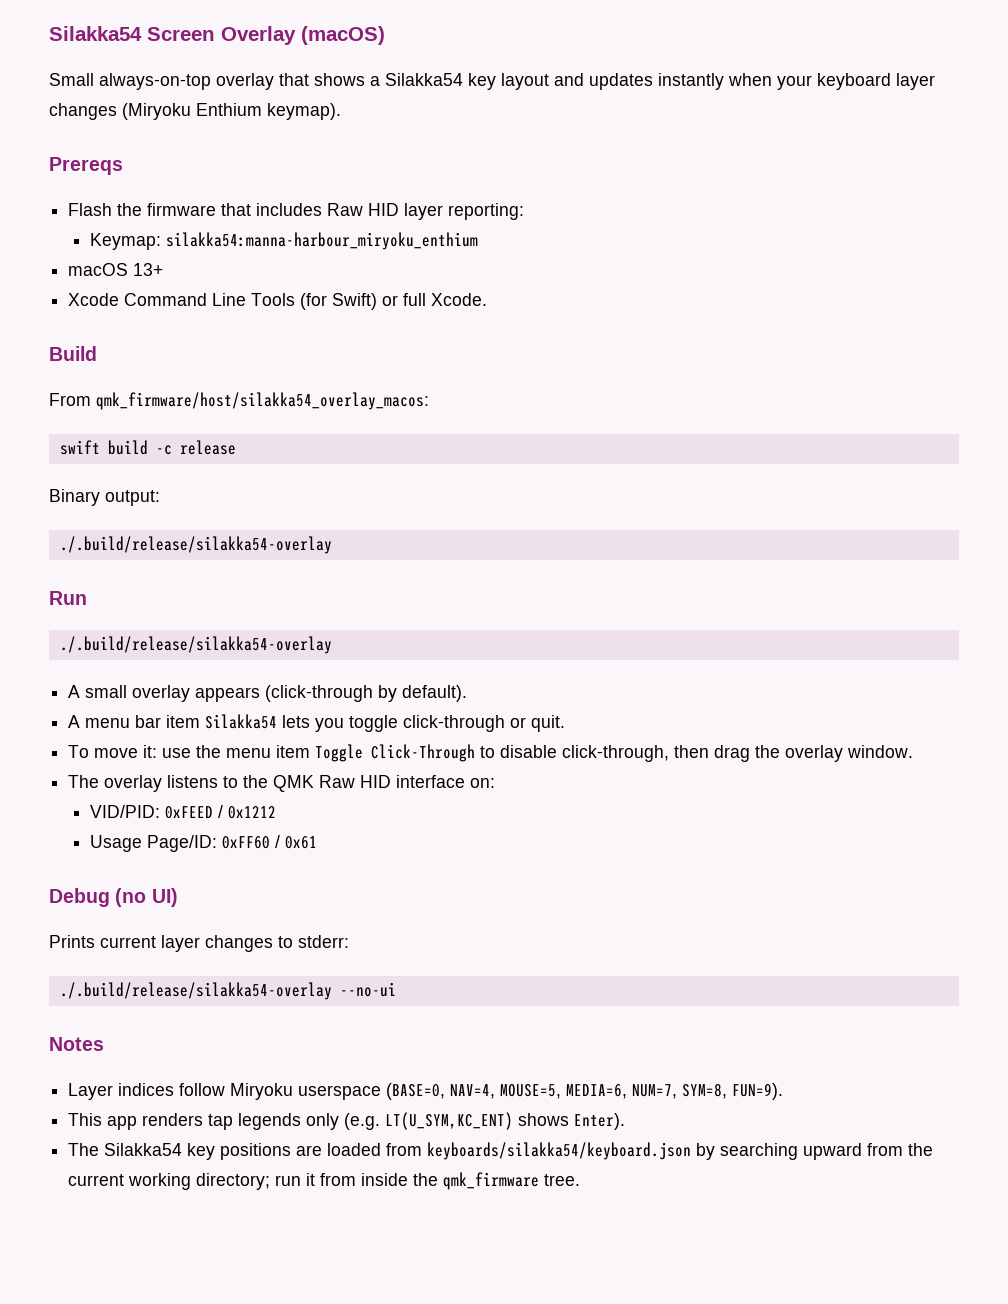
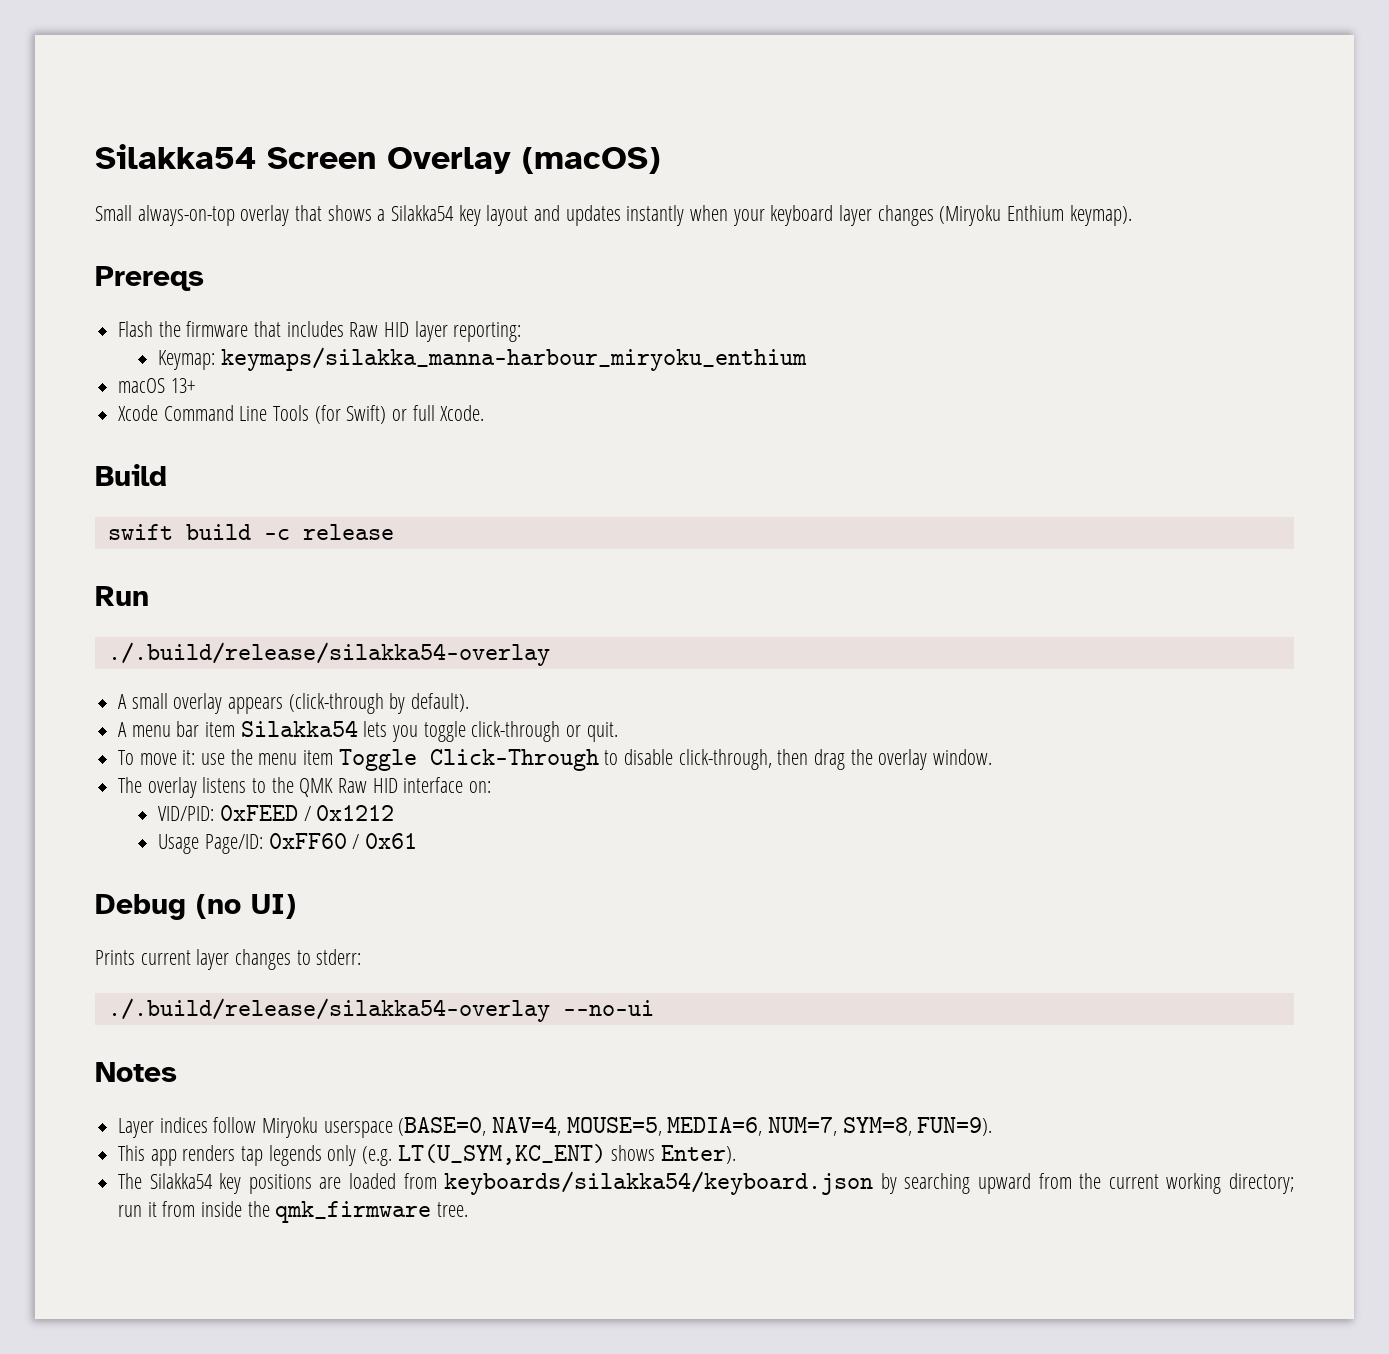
- Keymap: silakka54:manna-harbour_miryoku_enthium
+ Keymap: keymaps/silakka_manna-harbour_miryoku_enthium
- From qmk_firmware/host/silakka54_overlay_macos:
- Binary output:
- ./.build/release/silakka54-overlay

